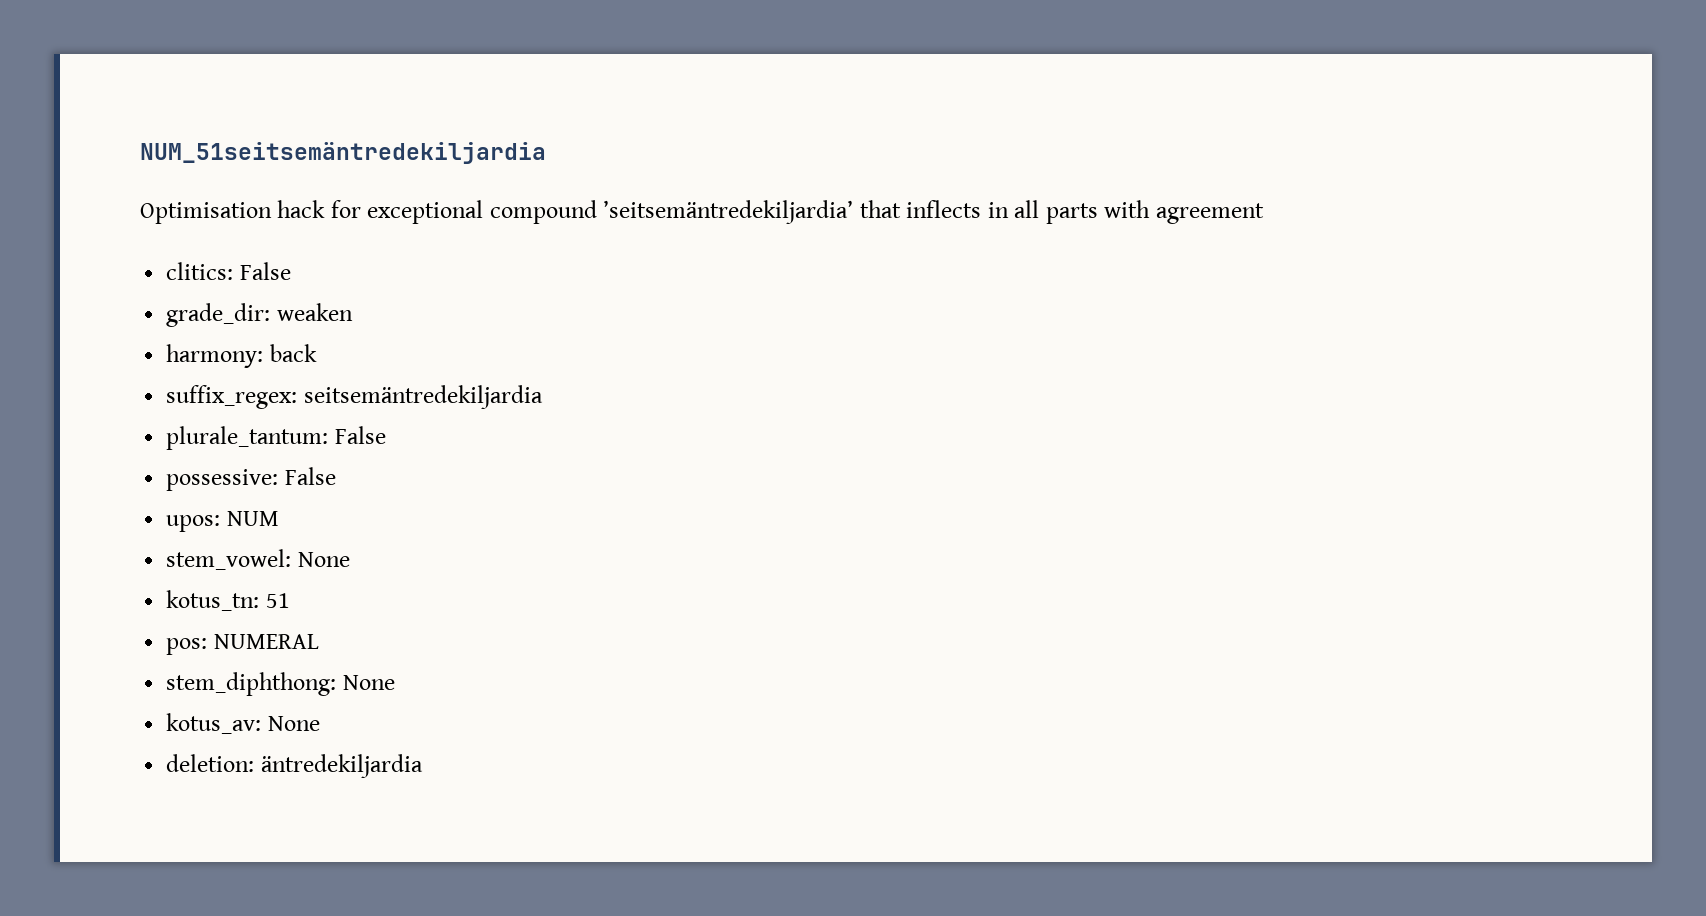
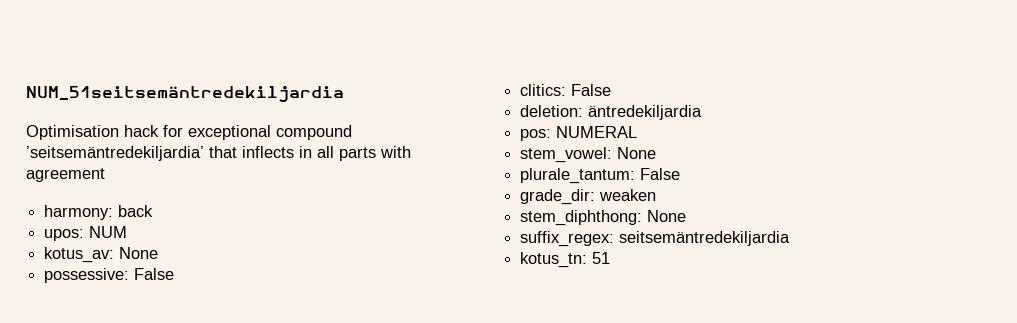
+ harmony: back
+ upos: NUM
+ kotus_av: None
+ possessive: False
  clitics: False
+ deletion: äntredekiljardia
+ pos: NUMERAL
+ stem_vowel: None
+ plurale_tantum: False
- harmony: back
+ stem_diphthong: None
- plurale_tantum: False
- possessive: False
- upos: NUM
- stem_vowel: None
  kotus_tn: 51
- pos: NUMERAL
- stem_diphthong: None
- kotus_av: None
- deletion: äntredekiljardia

